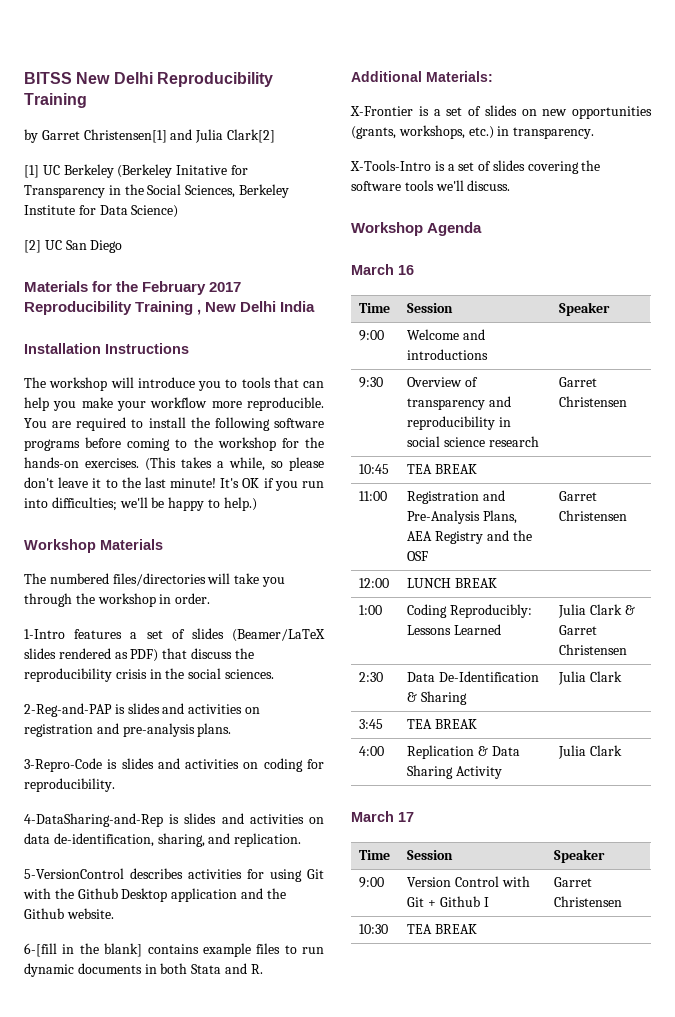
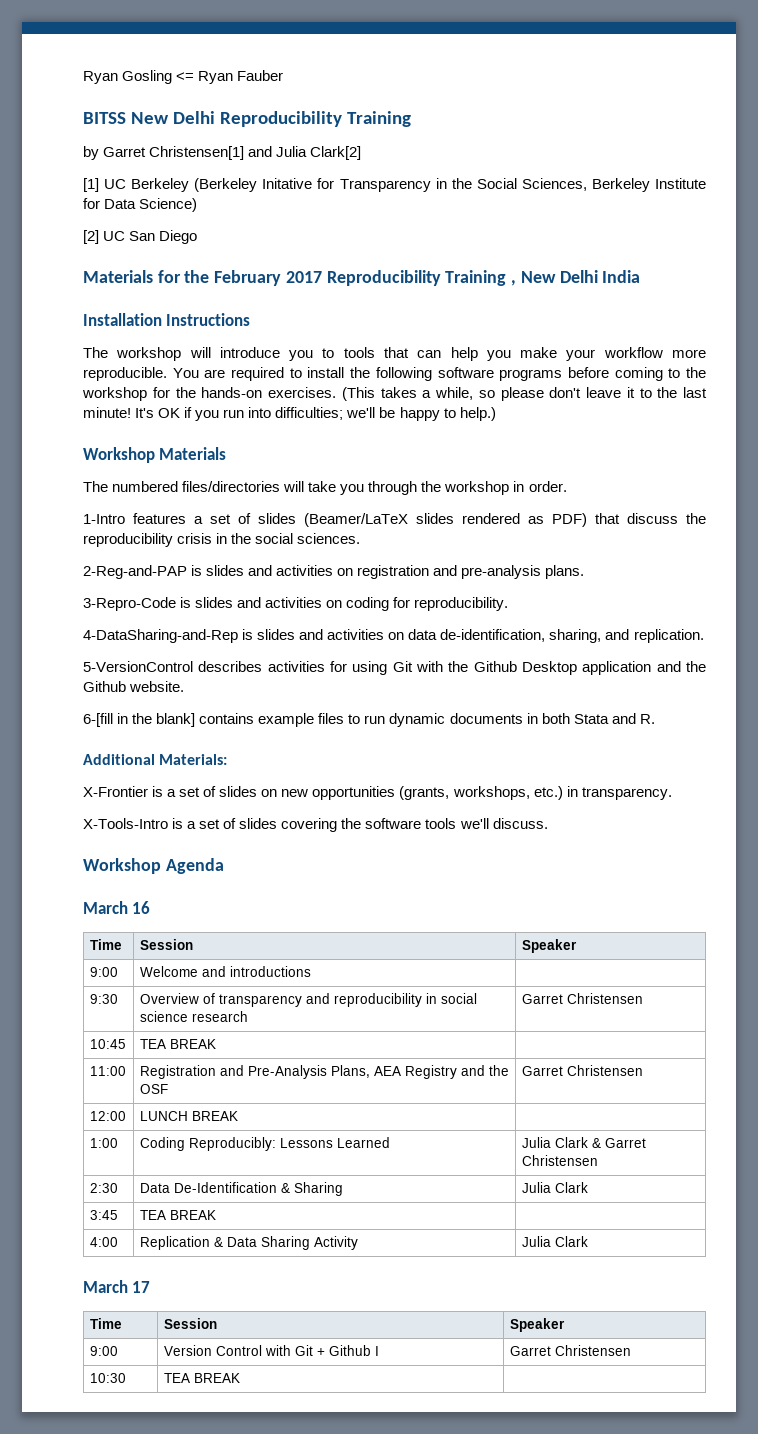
+ Ryan Gosling <= Ryan Fauber

